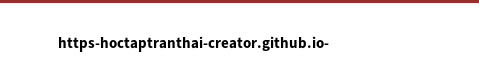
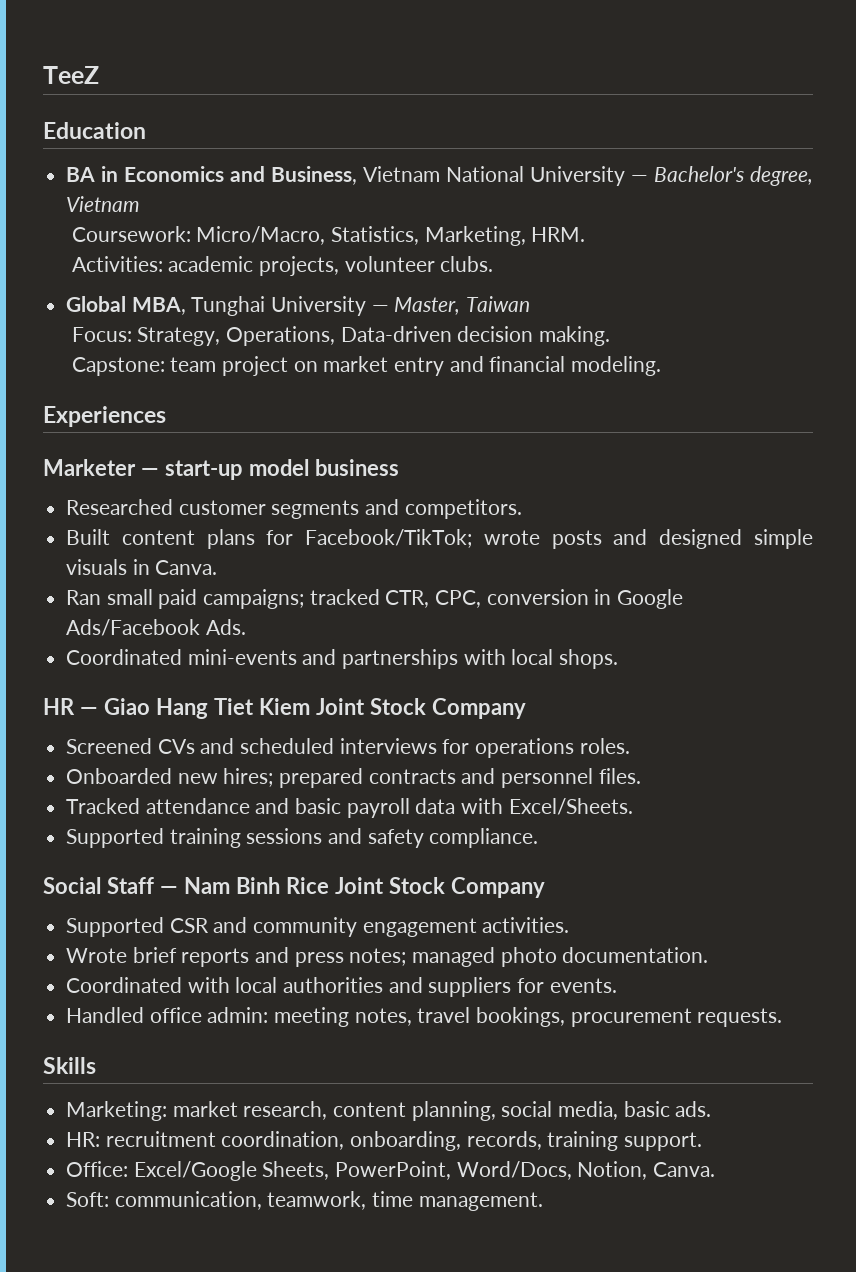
- https-hoctaptranthai-creator.github.io-
+ TeeZ
+ Education
+ BA in Economics and Business, Vietnam National University — Bachelor's degree, Vietnam
+ Coursework: Micro/Macro, Statistics, Marketing, HRM.
+ Activities: academic projects, volunteer clubs.
+ Global MBA, Tunghai University — Master, Taiwan
+ Focus: Strategy, Operations, Data-driven decision making.
+ Capstone: team project on market entry and financial modeling.
+ Experiences
+ Marketer — start-up model business
+ Researched customer segments and competitors.
+ Built content plans for Facebook/TikTok; wrote posts and designed simple visuals in Canva.
+ Ran small paid campaigns; tracked CTR, CPC, conversion in Google Ads/Facebook Ads.
+ Coordinated mini-events and partnerships with local shops.
+ HR — Giao Hang Tiet Kiem Joint Stock Company
+ Screened CVs and scheduled interviews for operations roles.
+ Onboarded new hires; prepared contracts and personnel files.
+ Tracked attendance and basic payroll data with Excel/Sheets.
+ Supported training sessions and safety compliance.
+ Social Staff — Nam Binh Rice Joint Stock Company
+ Supported CSR and community engagement activities.
+ Wrote brief reports and press notes; managed photo documentation.
+ Coordinated with local authorities and suppliers for events.
+ Handled office admin: meeting notes, travel bookings, procurement requests.
+ Skills
+ Marketing: market research, content planning, social media, basic ads.
+ HR: recruitment coordination, onboarding, records, training support.
+ Office: Excel/Google Sheets, PowerPoint, Word/Docs, Notion, Canva.
+ Soft: communication, teamwork, time management.

